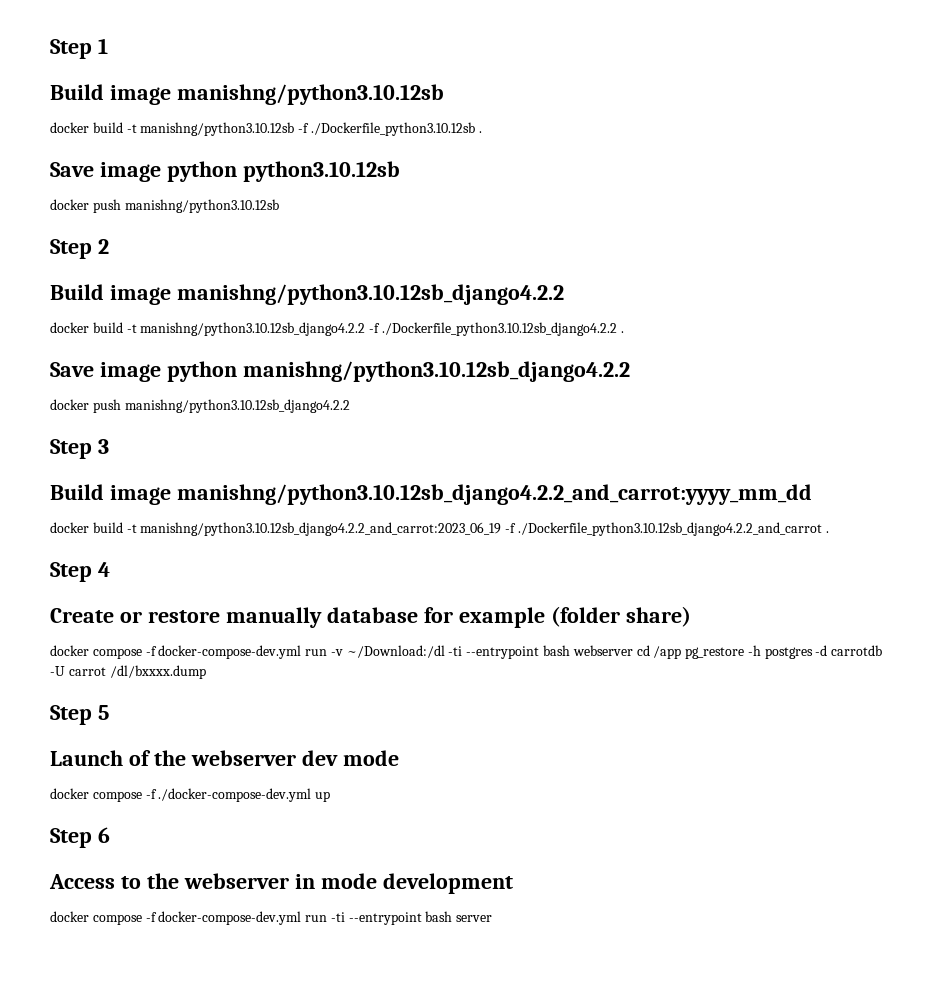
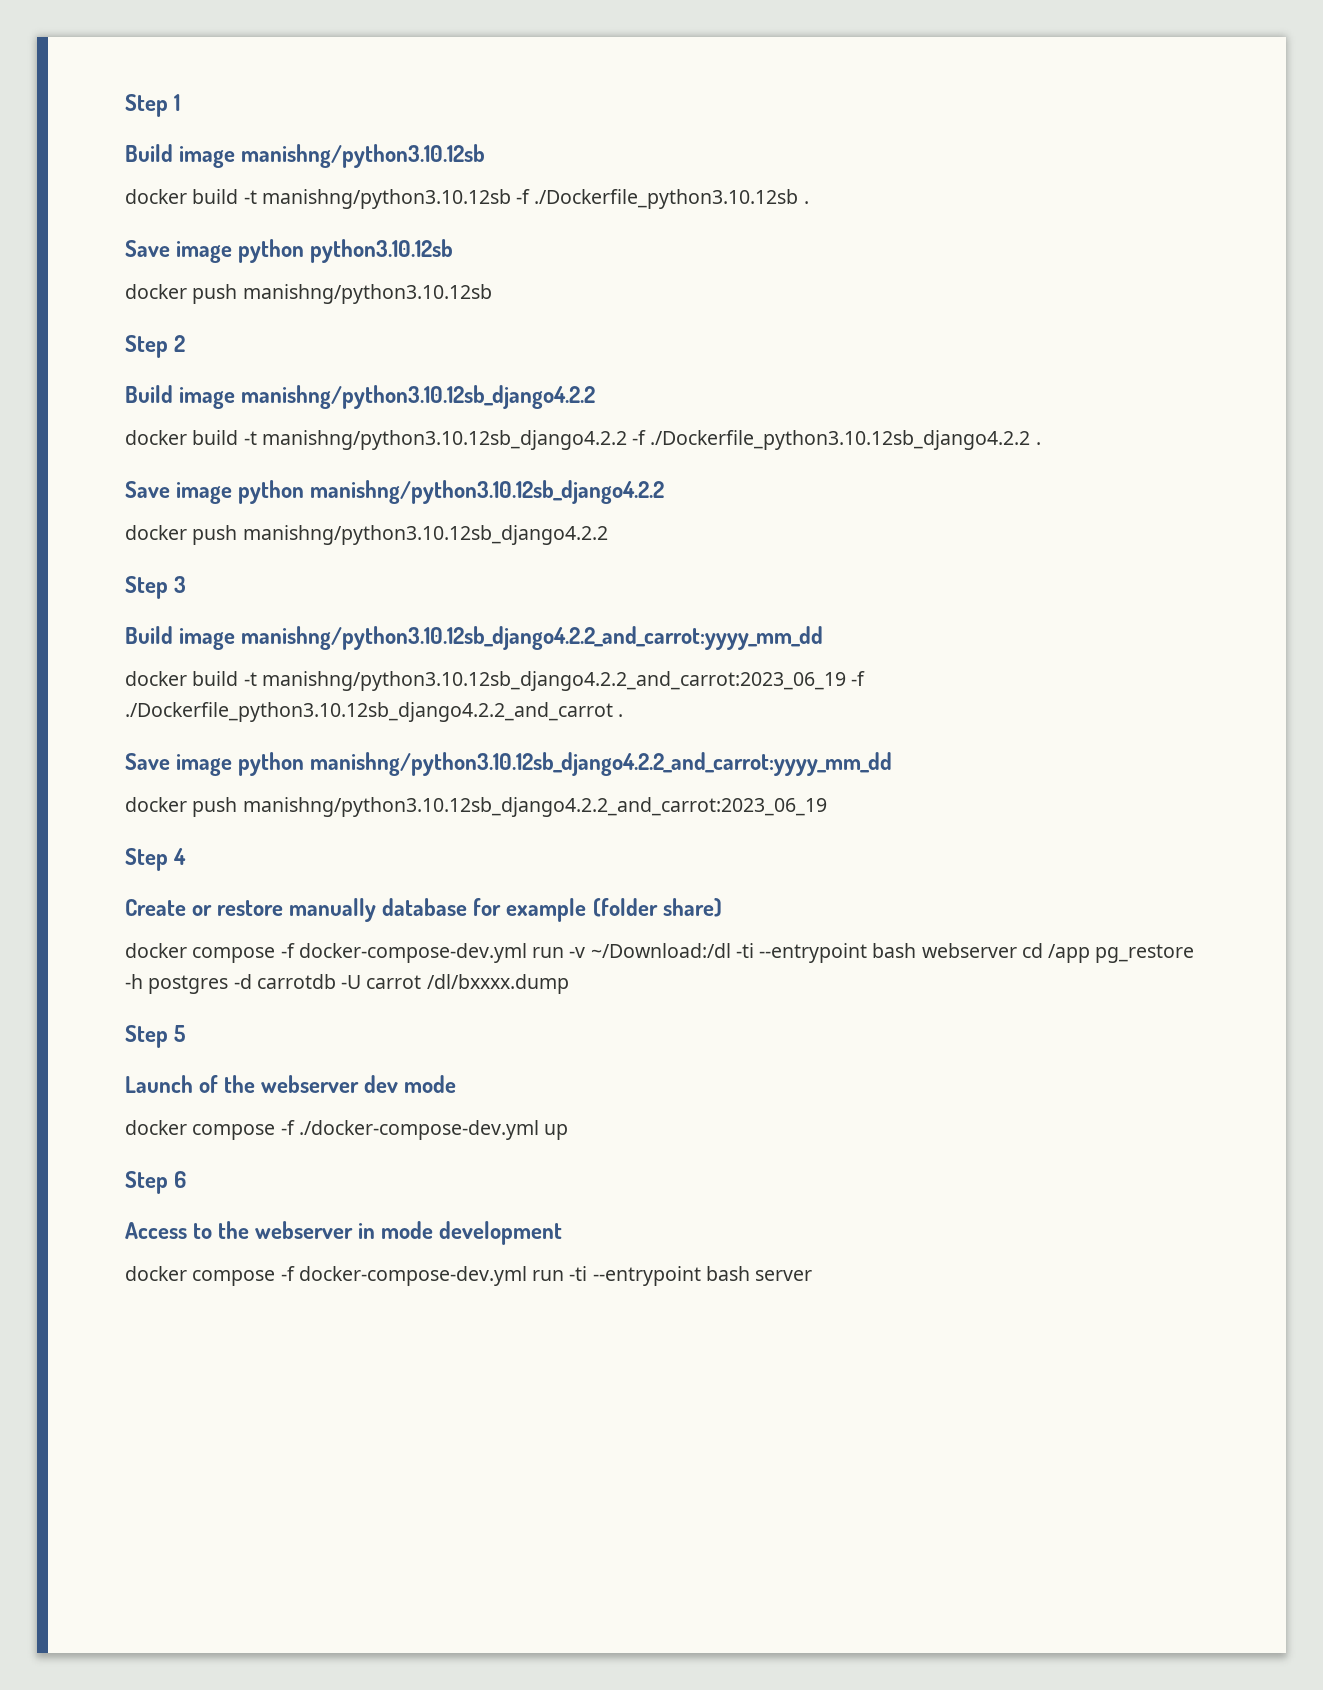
+ Save image python manishng/python3.10.12sb_django4.2.2_and_carrot:yyyy_mm_dd
+ docker push manishng/python3.10.12sb_django4.2.2_and_carrot:2023_06_19

